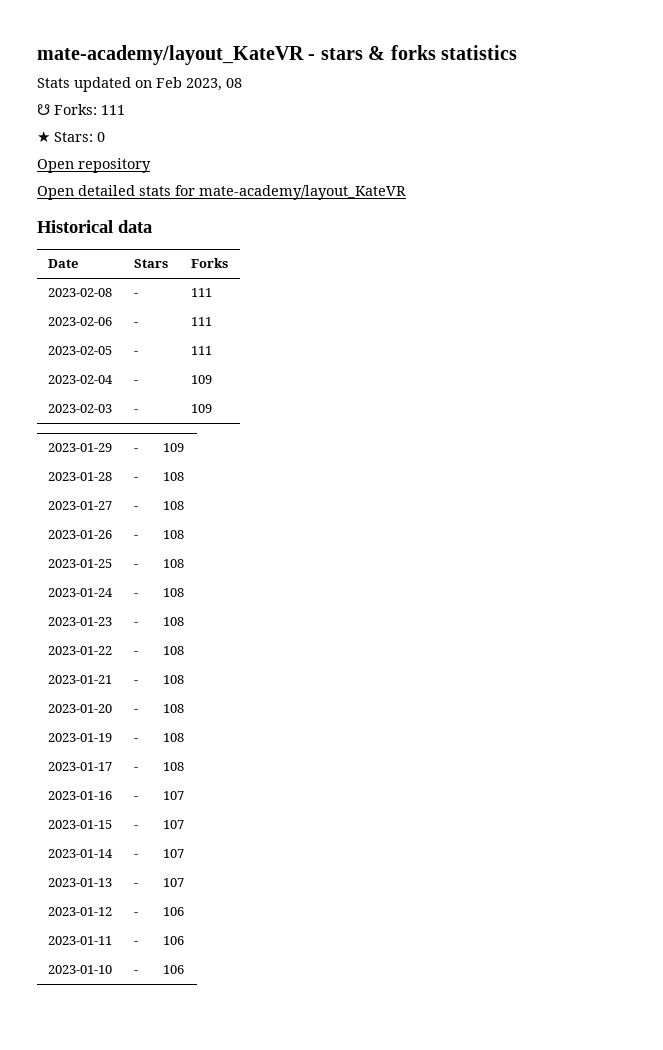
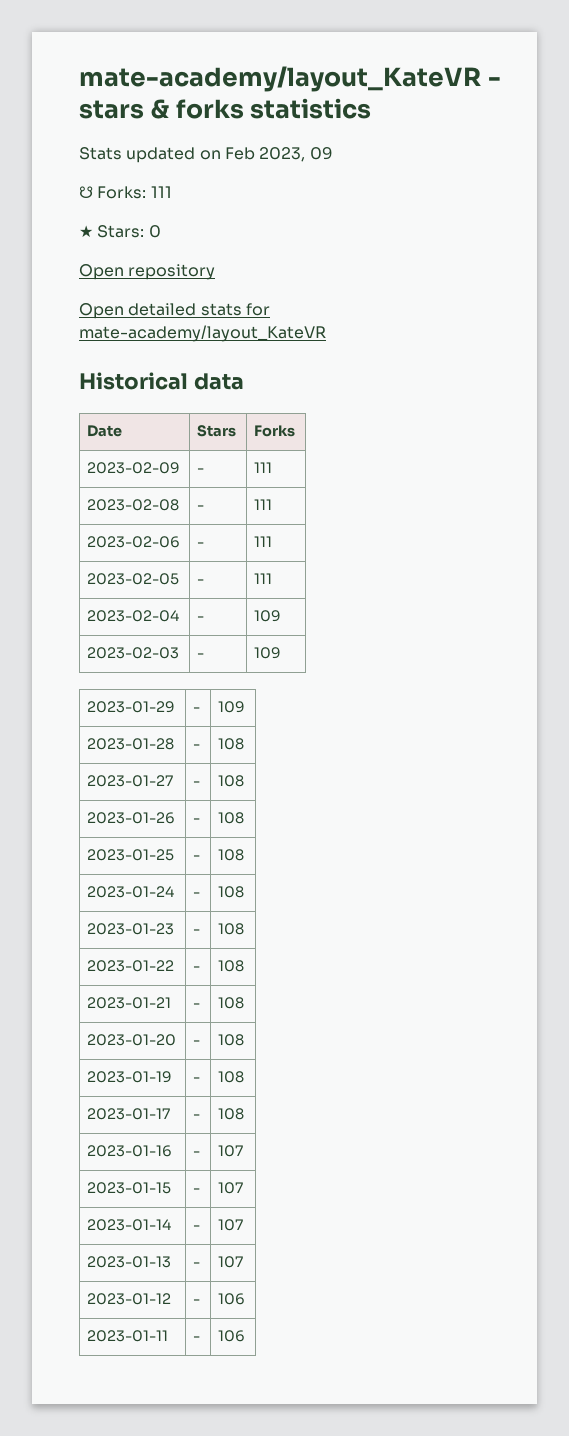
- Stats updated on Feb 2023, 08
+ Stats updated on Feb 2023, 09
+ 2023-02-09 | - | 111
- 2023-01-10 | - | 106

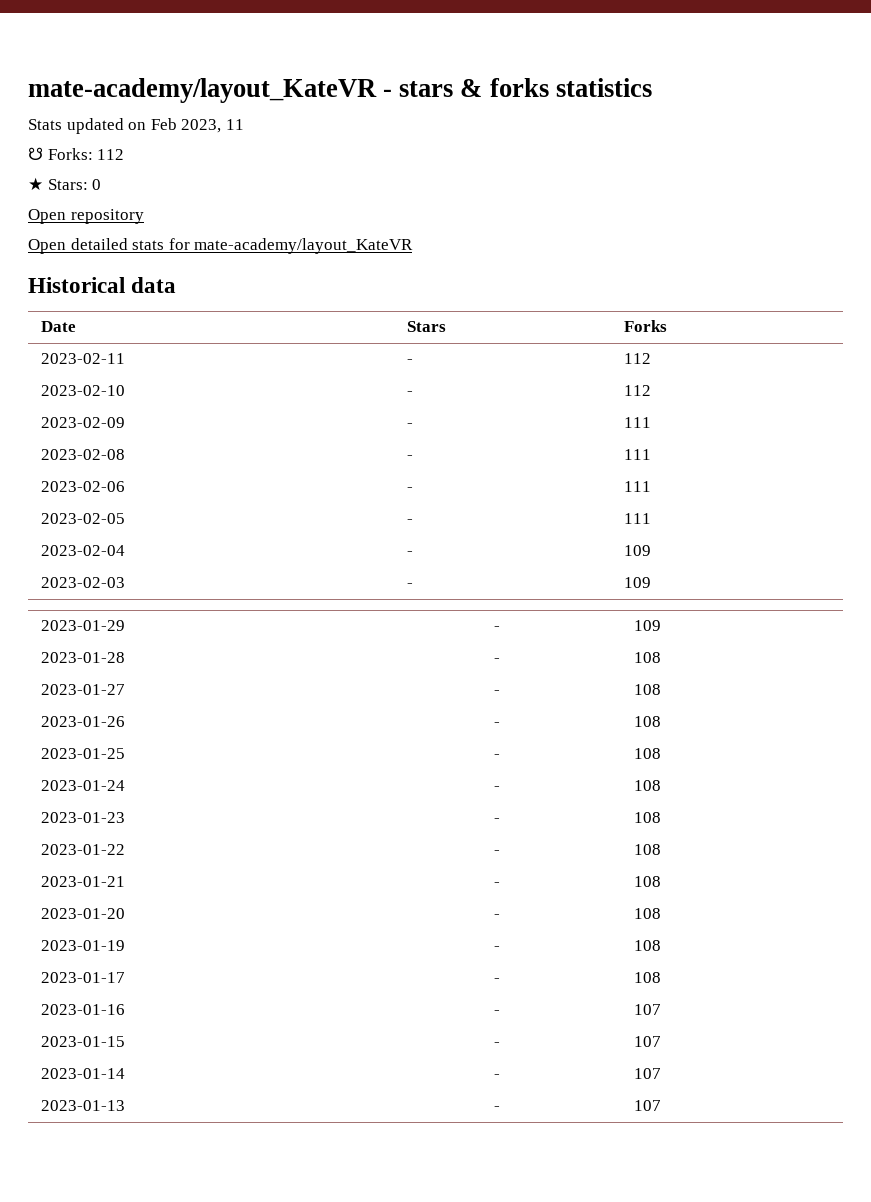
- Stats updated on Feb 2023, 09
+ Stats updated on Feb 2023, 11
- ☋ Forks: 111
+ ☋ Forks: 112
+ 2023-02-11 | - | 112
+ 2023-02-10 | - | 112
- 2023-01-12 | - | 106
- 2023-01-11 | - | 106

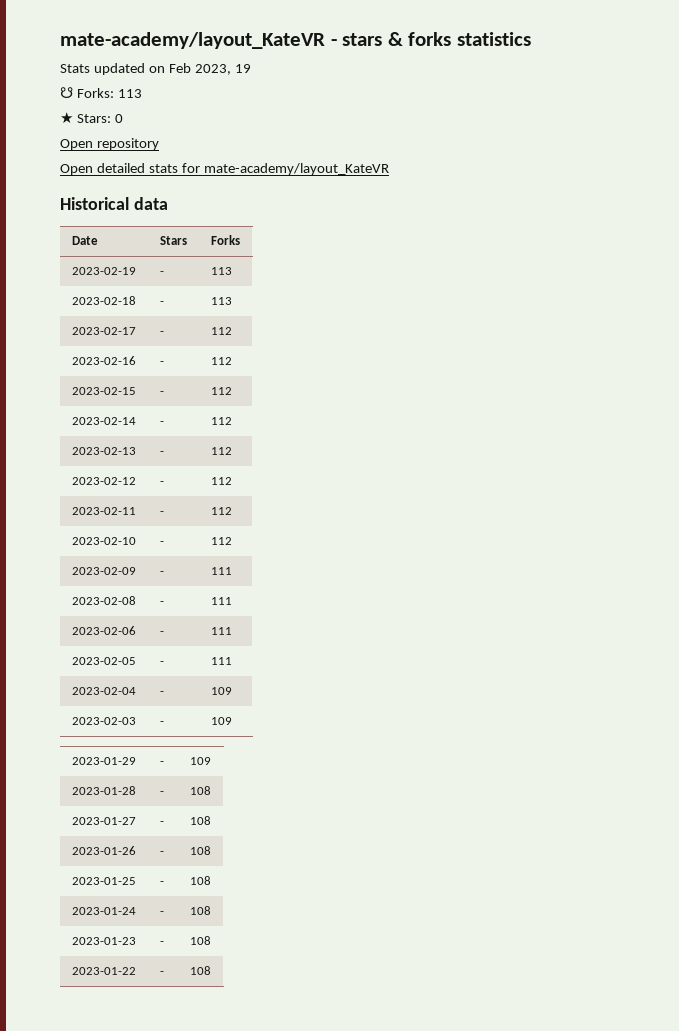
- Stats updated on Feb 2023, 11
+ Stats updated on Feb 2023, 19
- ☋ Forks: 112
+ ☋ Forks: 113
+ 2023-02-19 | - | 113
+ 2023-02-18 | - | 113
+ 2023-02-17 | - | 112
+ 2023-02-16 | - | 112
+ 2023-02-15 | - | 112
+ 2023-02-14 | - | 112
+ 2023-02-13 | - | 112
+ 2023-02-12 | - | 112
- 2023-01-21 | - | 108
- 2023-01-20 | - | 108
- 2023-01-19 | - | 108
- 2023-01-17 | - | 108
- 2023-01-16 | - | 107
- 2023-01-15 | - | 107
- 2023-01-14 | - | 107
- 2023-01-13 | - | 107

